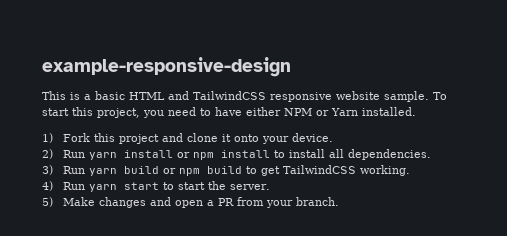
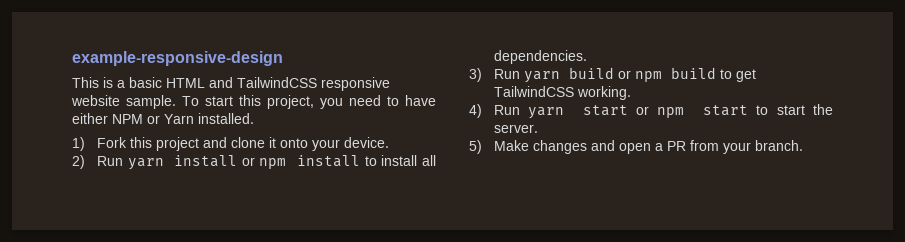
- 4) Run yarn start to start the server.
+ 4) Run yarn start or npm start to start the server.

